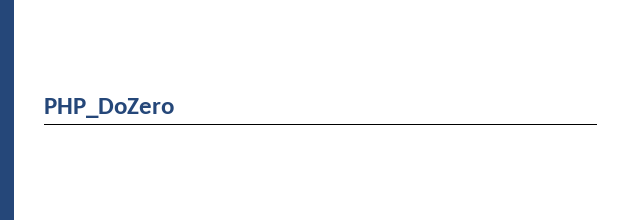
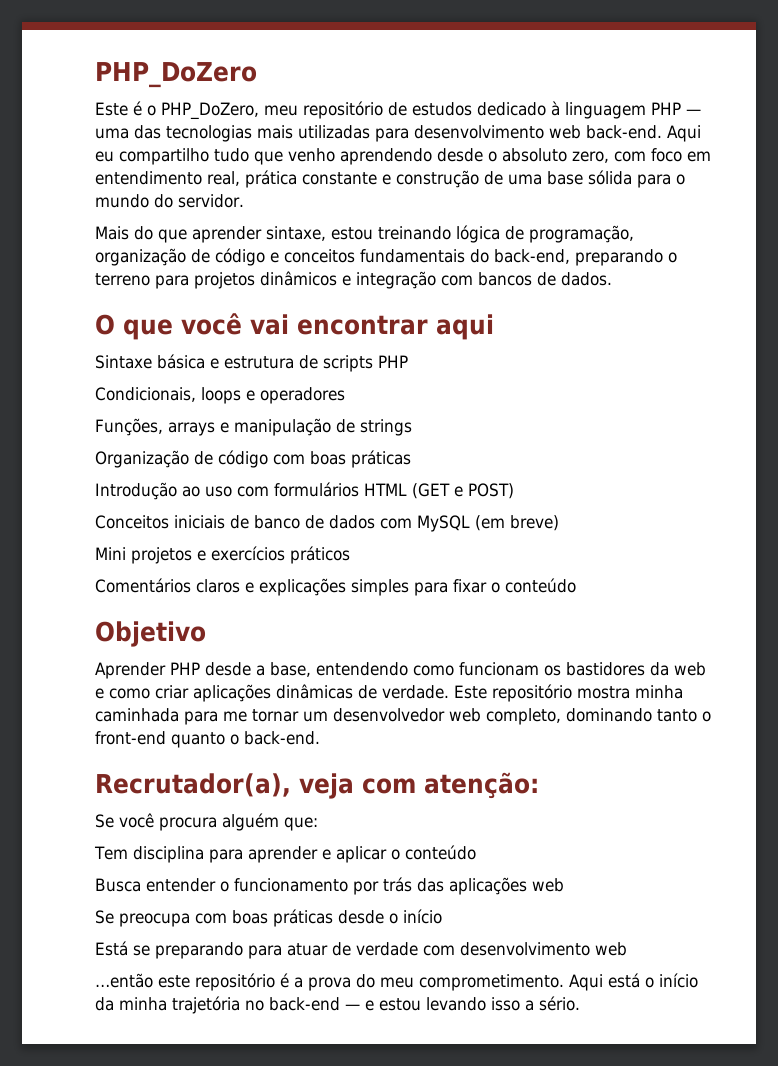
+ Este é o PHP_DoZero, meu repositório de estudos dedicado à linguagem PHP — uma das tecnologias mais utilizadas para desenvolvimento web back-end. Aqui eu compartilho tudo que venho aprendendo desde o absoluto zero, com foco em entendimento real, prática constante e construção de uma base sólida para o mundo do servidor.
+ Mais do que aprender sintaxe, estou treinando lógica de programação, organização de código e conceitos fundamentais do back-end, preparando o terreno para projetos dinâmicos e integração com bancos de dados.
+ O que você vai encontrar aqui
+ Sintaxe básica e estrutura de scripts PHP
+ Condicionais, loops e operadores
+ Funções, arrays e manipulação de strings
+ Organização de código com boas práticas
+ Introdução ao uso com formulários HTML (GET e POST)
+ Conceitos iniciais de banco de dados com MySQL (em breve)
+ Mini projetos e exercícios práticos
+ Comentários claros e explicações simples para fixar o conteúdo
+ Objetivo
+ Aprender PHP desde a base, entendendo como funcionam os bastidores da web e como criar aplicações dinâmicas de verdade. Este repositório mostra minha caminhada para me tornar um desenvolvedor web completo, dominando tanto o front-end quanto o back-end.
+ Recrutador(a), veja com atenção:
+ Se você procura alguém que:
+ Tem disciplina para aprender e aplicar o conteúdo
+ Busca entender o funcionamento por trás das aplicações web
+ Se preocupa com boas práticas desde o início
+ Está se preparando para atuar de verdade com desenvolvimento web
+ …então este repositório é a prova do meu comprometimento. Aqui está o início da minha trajetória no back-end — e estou levando isso a sério.

